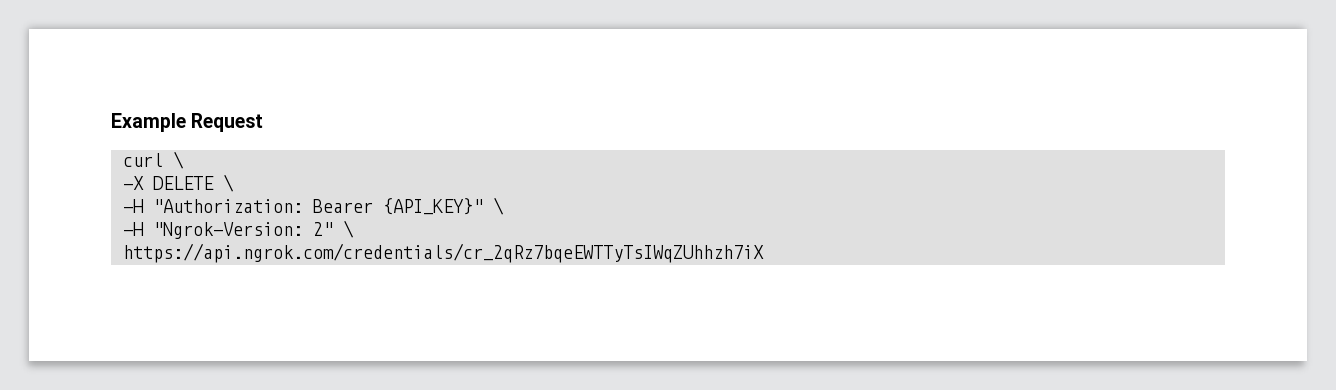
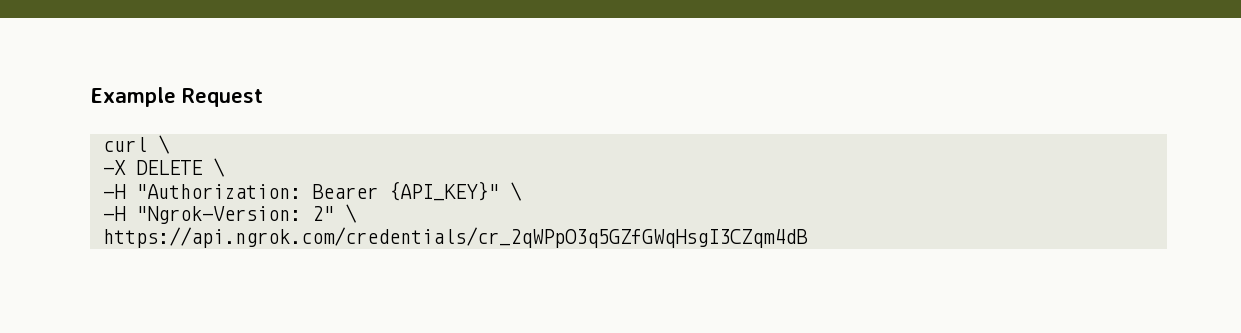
- https://api.ngrok.com/credentials/cr_2qRz7bqeEWTTyTsIWqZUhhzh7iX
+ https://api.ngrok.com/credentials/cr_2qWPpO3q5GZfGWqHsgI3CZqm4dB

